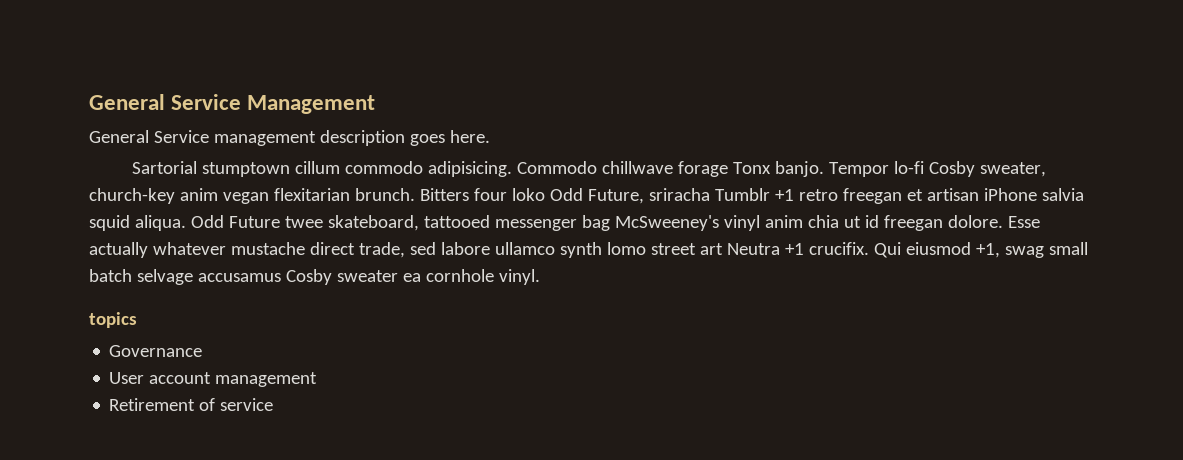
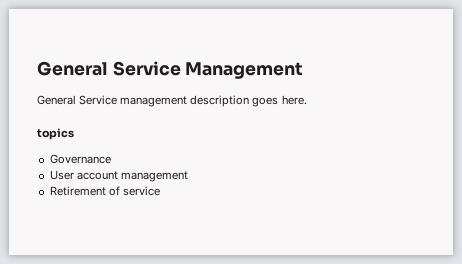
- Sartorial stumptown cillum commodo adipisicing. Commodo chillwave forage Tonx banjo. Tempor lo-fi Cosby sweater, church-key anim vegan flexitarian brunch. Bitters four loko Odd Future, sriracha Tumblr +1 retro freegan et artisan iPhone salvia squid aliqua. Odd Future twee skateboard, tattooed messenger bag McSweeney's vinyl anim chia ut id freegan dolore. Esse actually whatever mustache direct trade, sed labore ullamco synth lomo street art Neutra +1 crucifix. Qui eiusmod +1, swag small batch selvage accusamus Cosby sweater ea cornhole vinyl.

